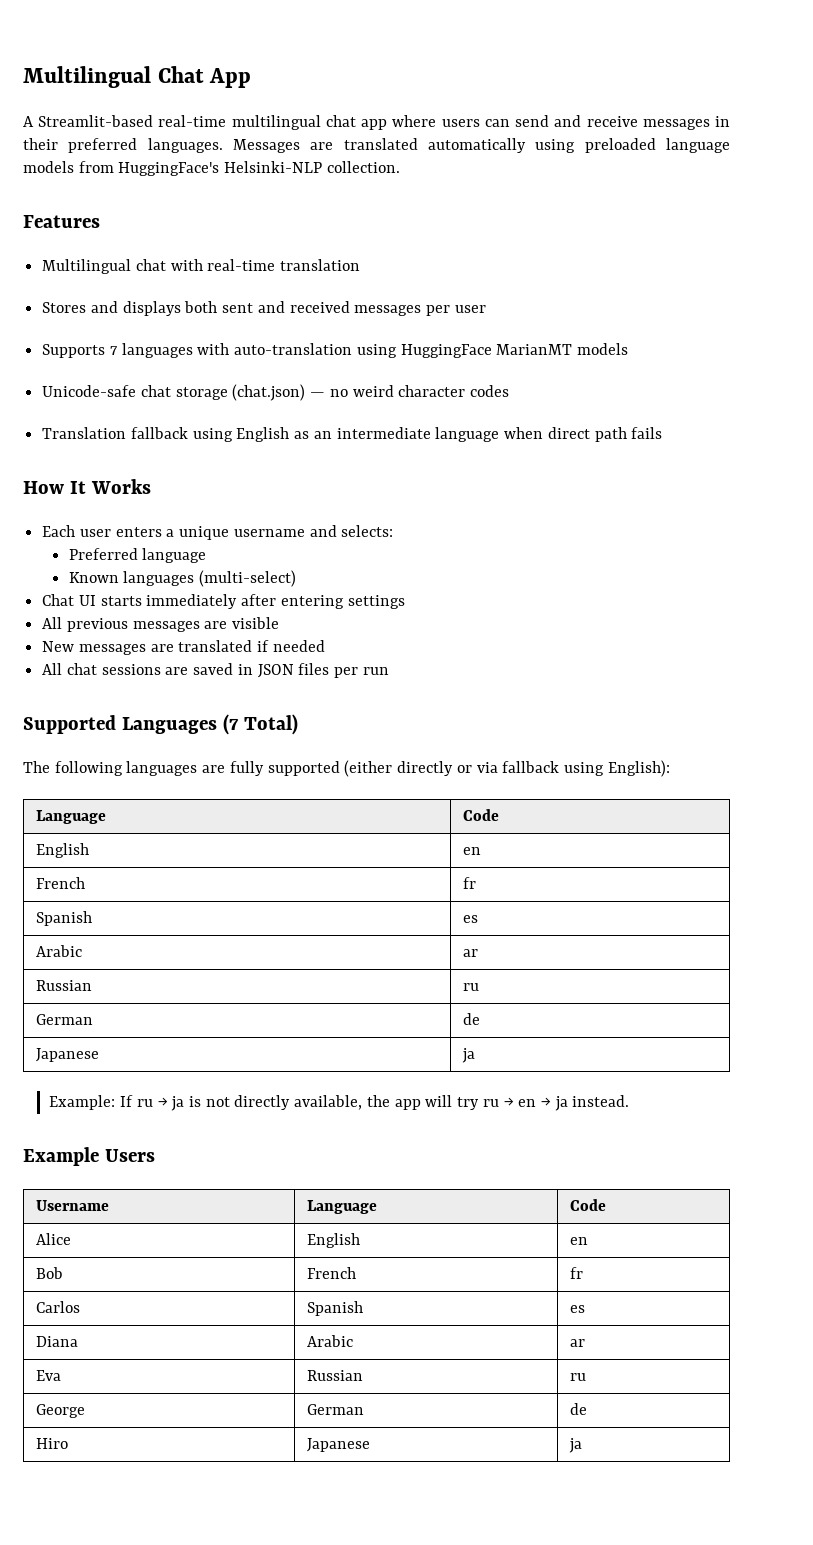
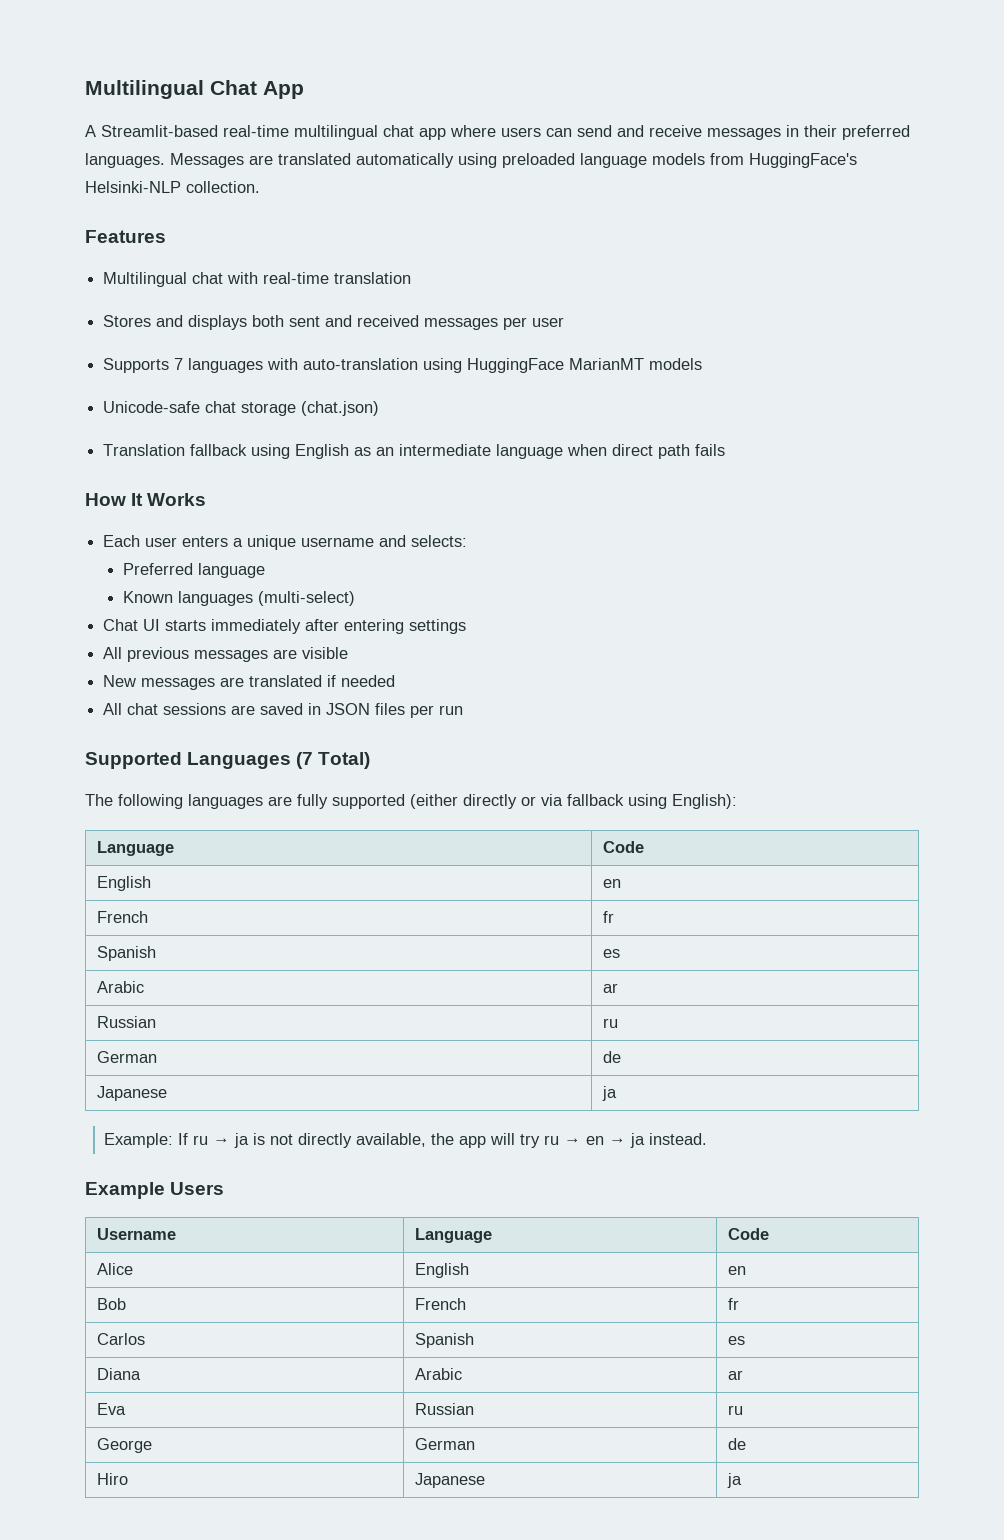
- Unicode-safe chat storage (chat.json) — no weird character codes
+ Unicode-safe chat storage (chat.json)

